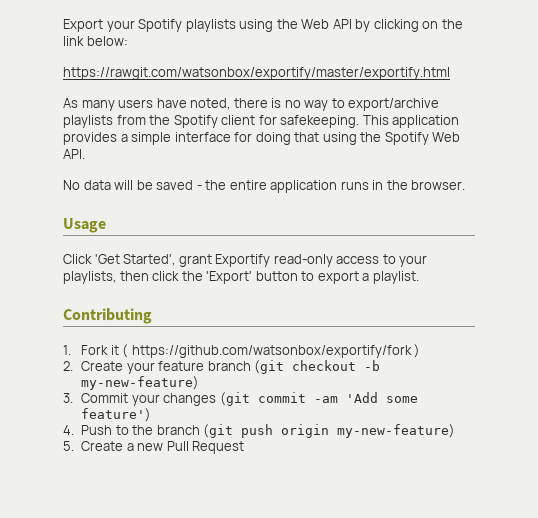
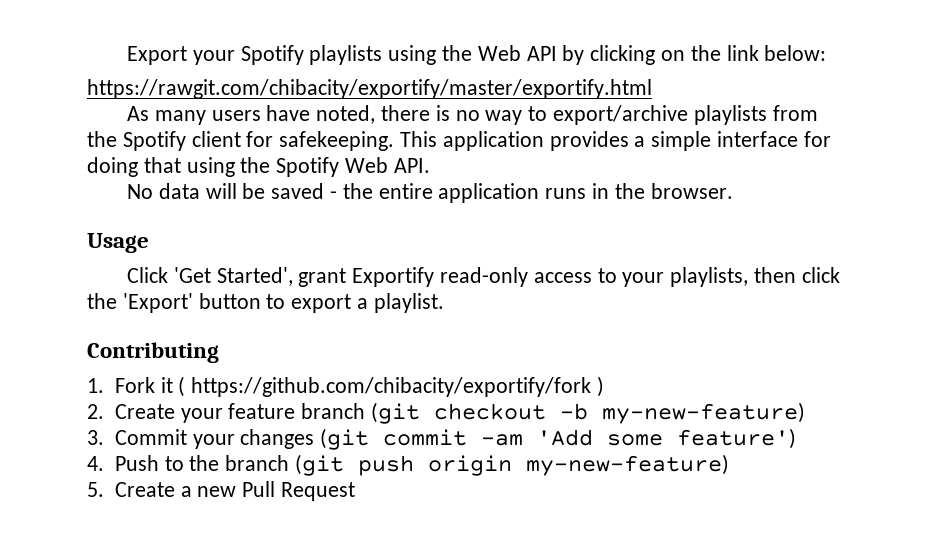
- https://rawgit.com/watsonbox/exportify/master/exportify.html
+ https://rawgit.com/chibacity/exportify/master/exportify.html
- 1. Fork it ( https://github.com/watsonbox/exportify/fork )
+ 1. Fork it ( https://github.com/chibacity/exportify/fork )

